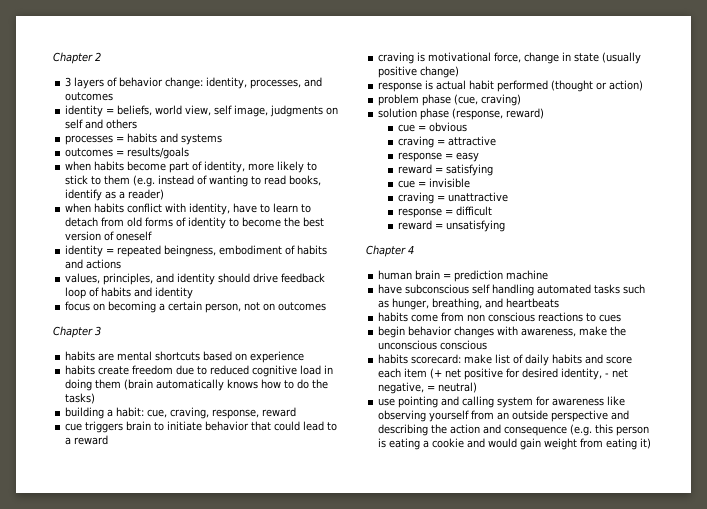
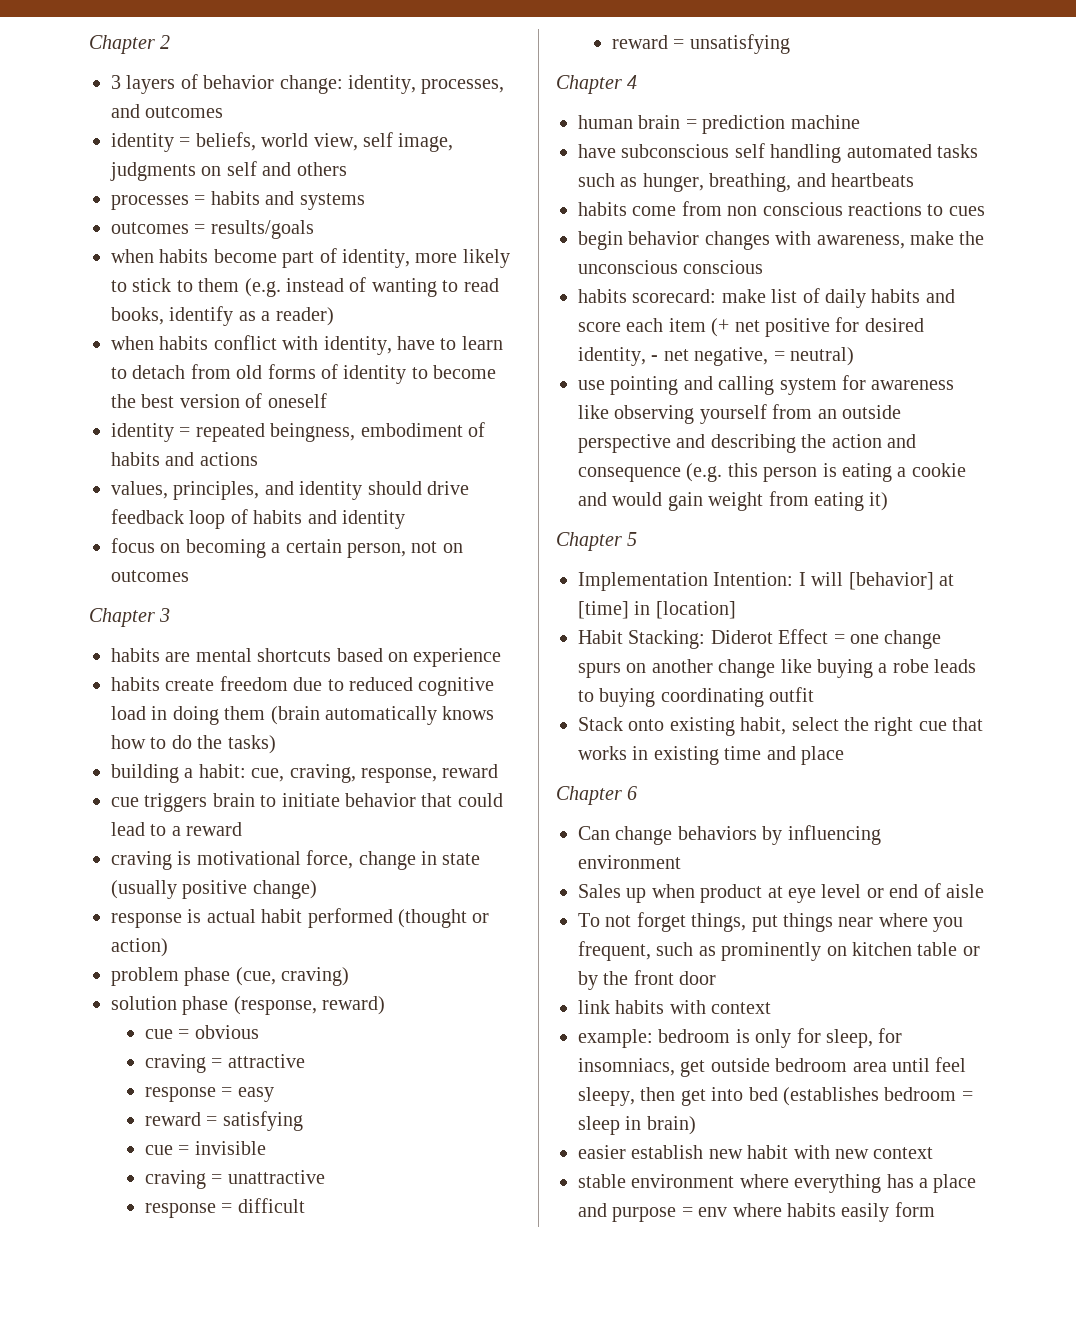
+ Chapter 5
+ Implementation Intention: I will [behavior] at [time] in [location]
+ Habit Stacking: Diderot Effect = one change spurs on another change like buying a robe leads to buying coordinating outfit
+ Stack onto existing habit, select the right cue that works in existing time and place
+ Chapter 6
+ Can change behaviors by influencing environment
+ Sales up when product at eye level or end of aisle
+ To not forget things, put things near where you frequent, such as prominently on kitchen table or by the front door
+ link habits with context
+ example: bedroom is only for sleep, for insomniacs, get outside bedroom area until feel sleepy, then get into bed (establishes bedroom = sleep in brain)
+ easier establish new habit with new context
+ stable environment where everything has a place and purpose = env where habits easily form

